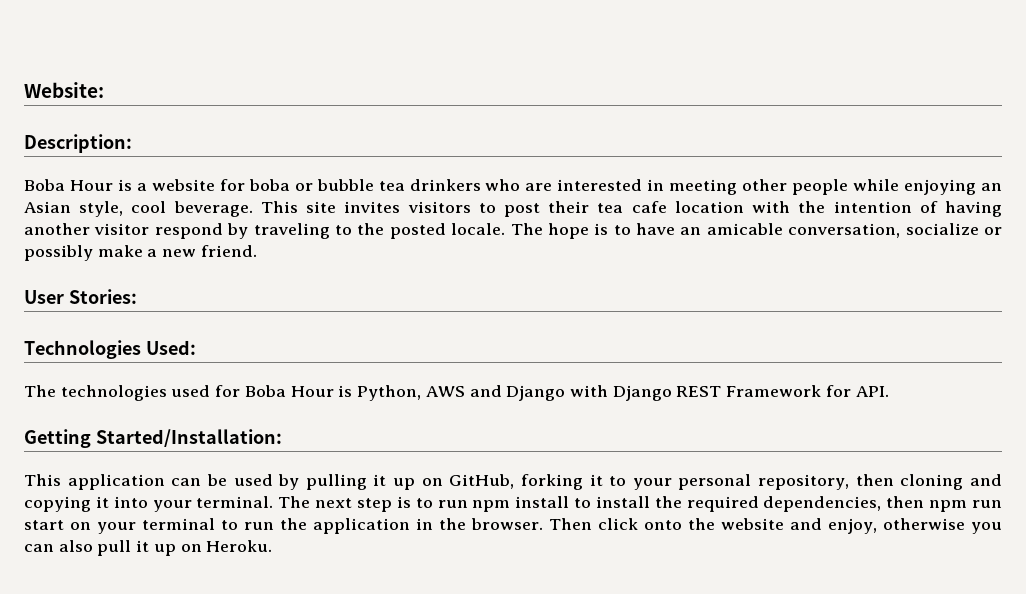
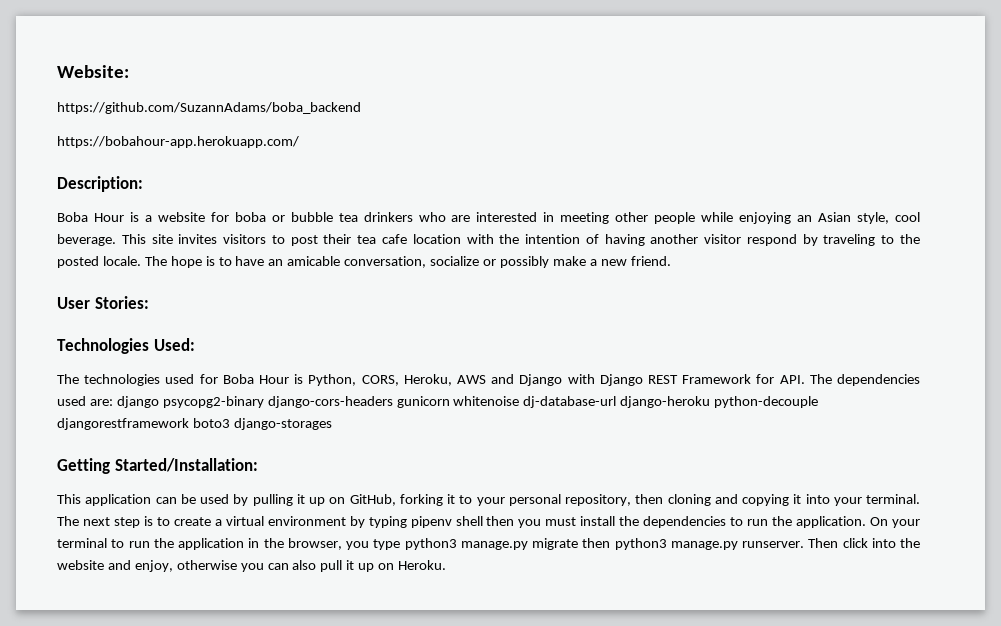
+ https://github.com/SuzannAdams/boba_backend
+ https://bobahour-app.herokuapp.com/
- The technologies used for Boba Hour is Python, AWS and Django with Django REST Framework for API.
+ The technologies used for Boba Hour is Python, CORS, Heroku, AWS and Django with Django REST Framework for API. The dependencies used are: django psycopg2-binary django-cors-headers gunicorn whitenoise dj-database-url django-heroku python-decouple djangorestframework boto3 django-storages
- The next step is to run npm install to install the required dependencies, then npm run start on your terminal to run the application in the browser.
+ The next step is to create a virtual environment by typing pipenv shell then you must install the dependencies to run the application. On your terminal to run the application in the browser, you type python3 manage.py migrate then python3 manage.py runserver.
- Then click onto the website and enjoy, otherwise you can also pull it up on Heroku.
+ Then click into the website and enjoy, otherwise you can also pull it up on Heroku.

